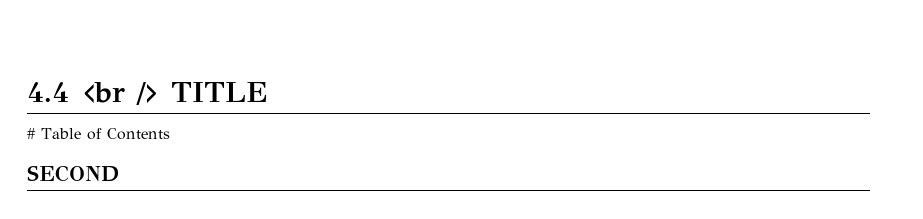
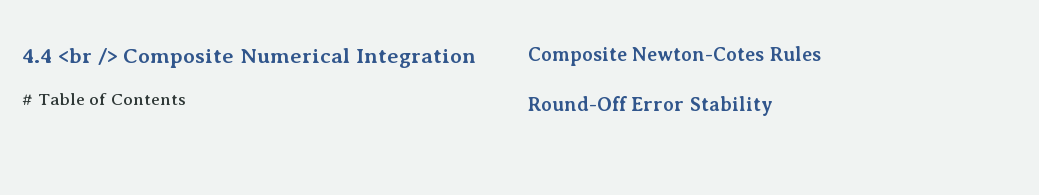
- 4.4 <br /> TITLE
+ 4.4 <br /> Composite Numerical Integration
- SECOND
+ Composite Newton-Cotes Rules
+ Round-Off Error Stability

